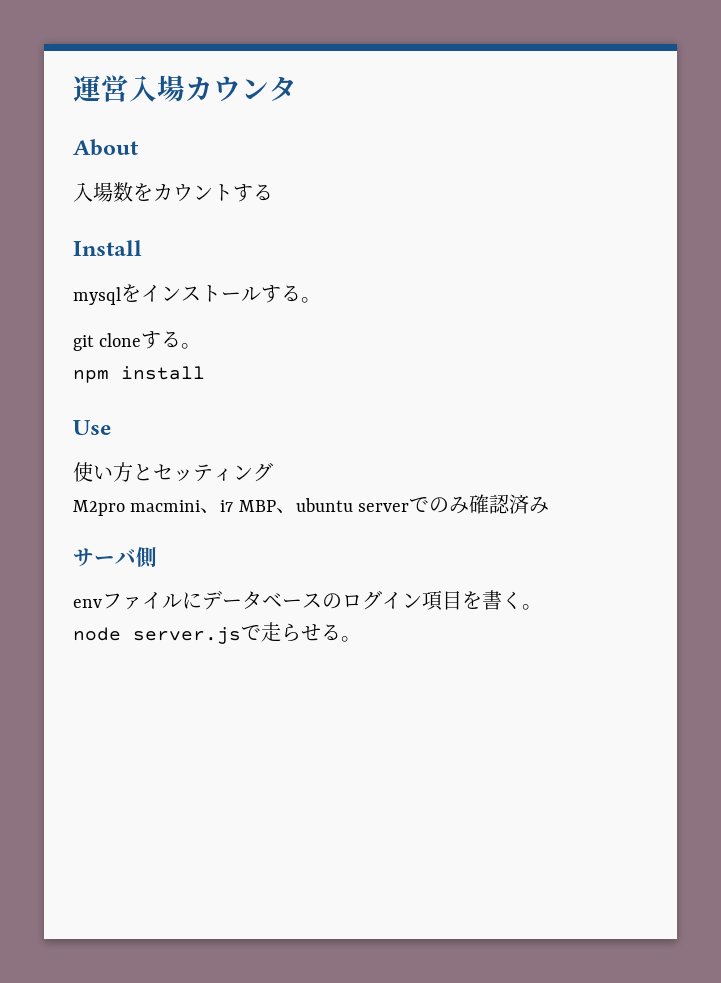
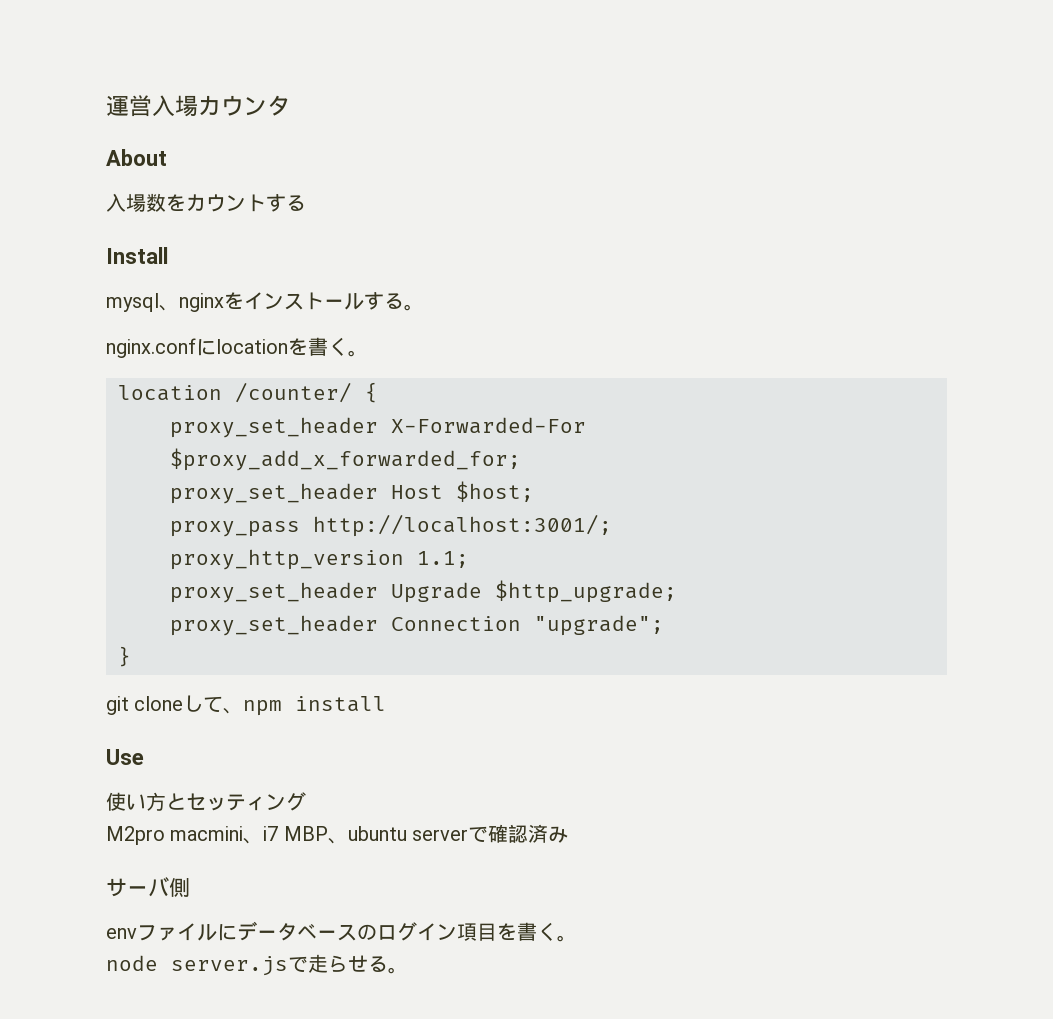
- mysqlをインストールする。
+ mysql、nginxをインストールする。
+ nginx.confにlocationを書く。
+ location /counter/ {
+ proxy_set_header X-Forwarded-For $proxy_add_x_forwarded_for;
+ proxy_set_header Host $host;
+ proxy_pass http://localhost:3001/;
+ proxy_http_version 1.1;
+ proxy_set_header Upgrade $http_upgrade;
+ proxy_set_header Connection "upgrade";
+ }
- git cloneする。
- npm install
+ git cloneして、npm install
- M2pro macmini、i7 MBP、ubuntu serverでのみ確認済み
+ M2pro macmini、i7 MBP、ubuntu serverで確認済み

